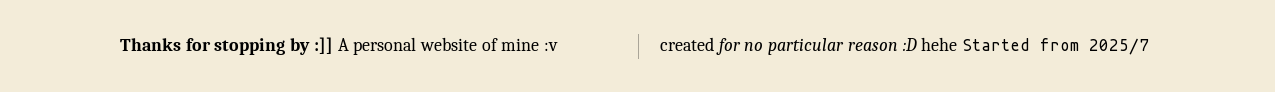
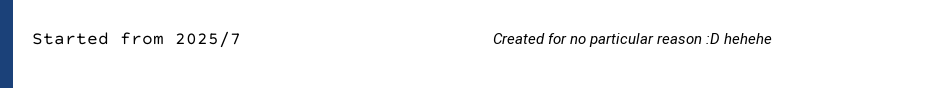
- Thanks for stopping by :]] A personal website of mine :v created for no particular reason :D hehe Started from 2025/7
+ Started from 2025/7
+ Created for no particular reason :D hehehe

